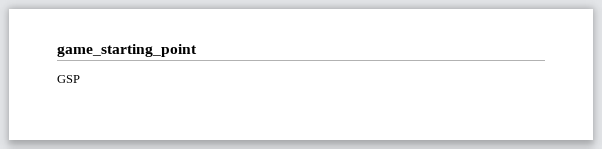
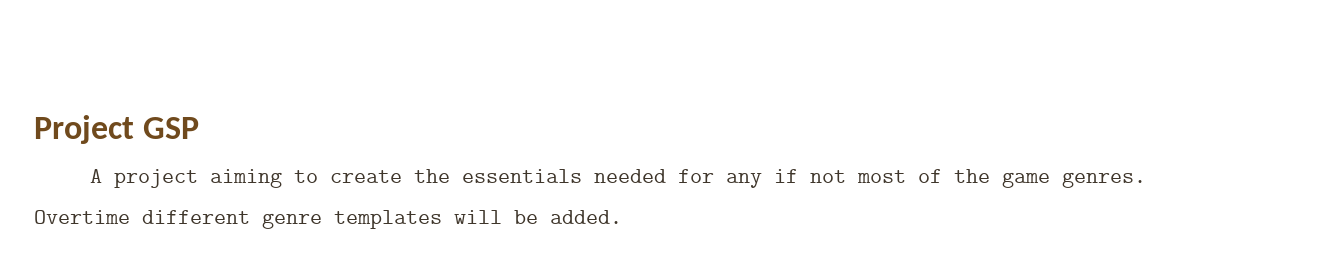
- game_starting_point
- GSP
+ Project GSP
+ A project aiming to create the essentials needed for any if not most of the game genres.
+ Overtime different genre templates will be added.

